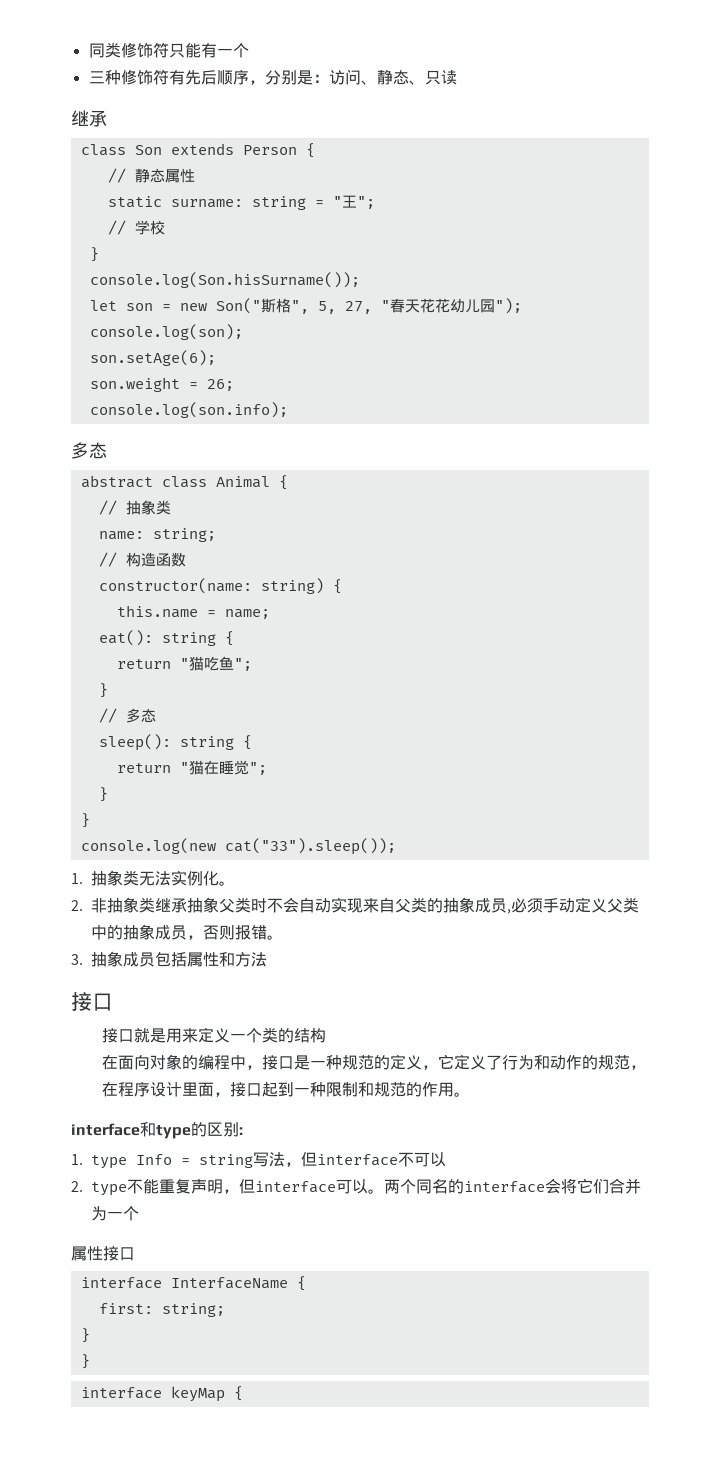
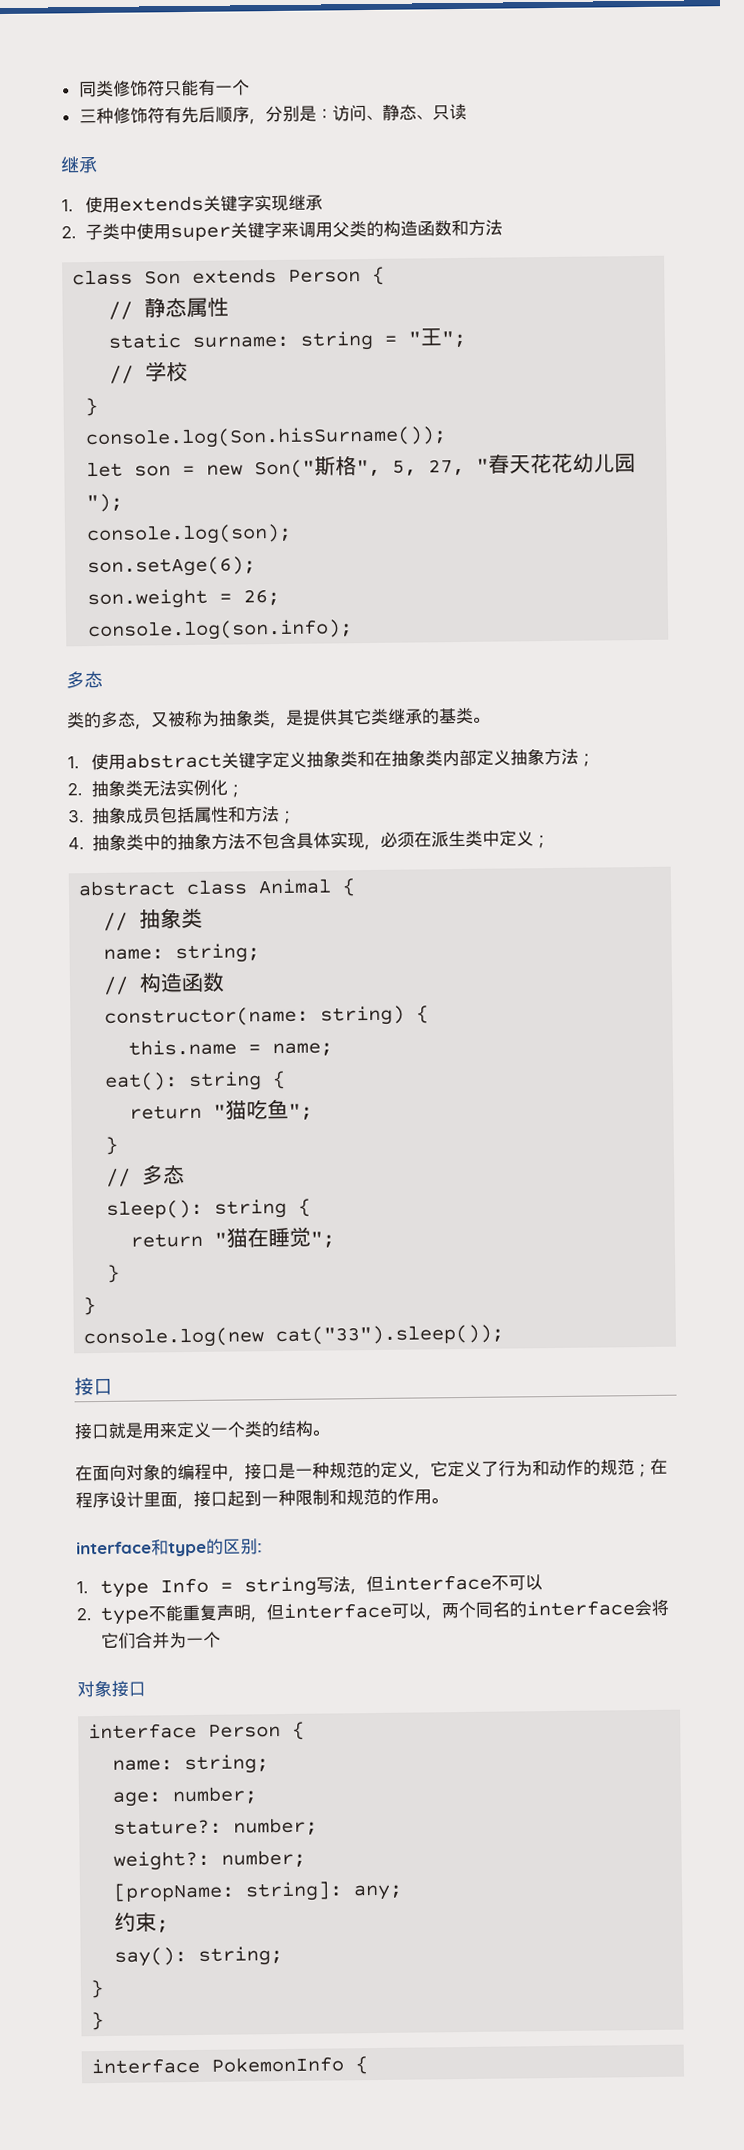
+ 1.使用extends关键字实现继承
+ 2.子类中使用super关键字来调用父类的构造函数和方法
+ 类的多态，又被称为抽象类，是提供其它类继承的基类。
+ 1.使用abstract关键字定义抽象类和在抽象类内部定义抽象方法；
+ 2.抽象类无法实例化；
+ 3.抽象成员包括属性和方法；
+ 4.抽象类中的抽象方法不包含具体实现，必须在派生类中定义；
- 1.抽象类无法实例化。
- 2.非抽象类继承抽象父类时不会自动实现来自父类的抽象成员,必须手动定义父类中的抽象成员，否则报错。
- 3.抽象成员包括属性和方法
- 接口就是用来定义一个类的结构
+ 接口就是用来定义一个类的结构。
- 在面向对象的编程中，接口是一种规范的定义，它定义了行为和动作的规范，
- 在程序设计里面，接口起到一种限制和规范的作用。
+ 在面向对象的编程中，接口是一种规范的定义，它定义了行为和动作的规范；在程序设计里面，接口起到一种限制和规范的作用。
- 2. type不能重复声明，但interface可以。两个同名的interface会将它们合并为一个
+ 2. type不能重复声明，但interface可以，两个同名的interface会将它们合并为一个
- 属性接口
+ 对象接口
- interface InterfaceName {
- first: string;
+ interface Person {
+ name: string;
+ age: number;
+ stature?: number;
+ weight?: number;
+ [propName: string]: any;
+ 约束;
+ say(): string;
- interface keyMap {
+ interface PokemonInfo {

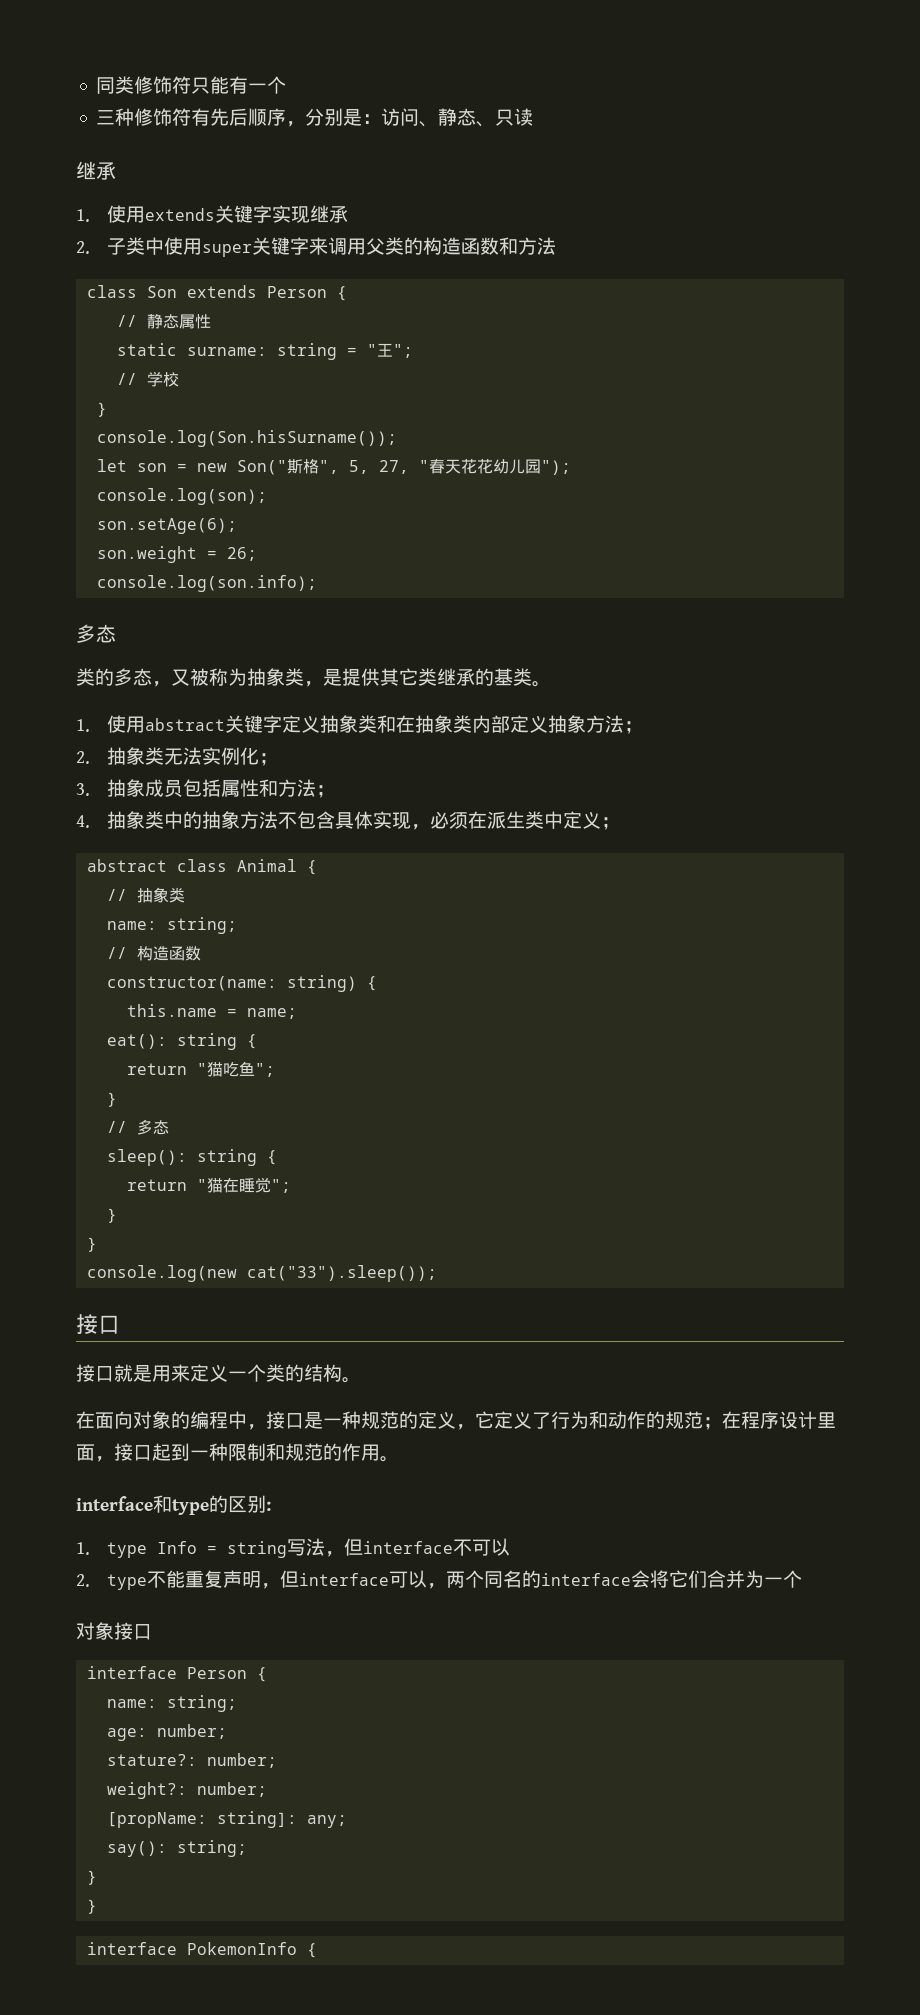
- 约束;

